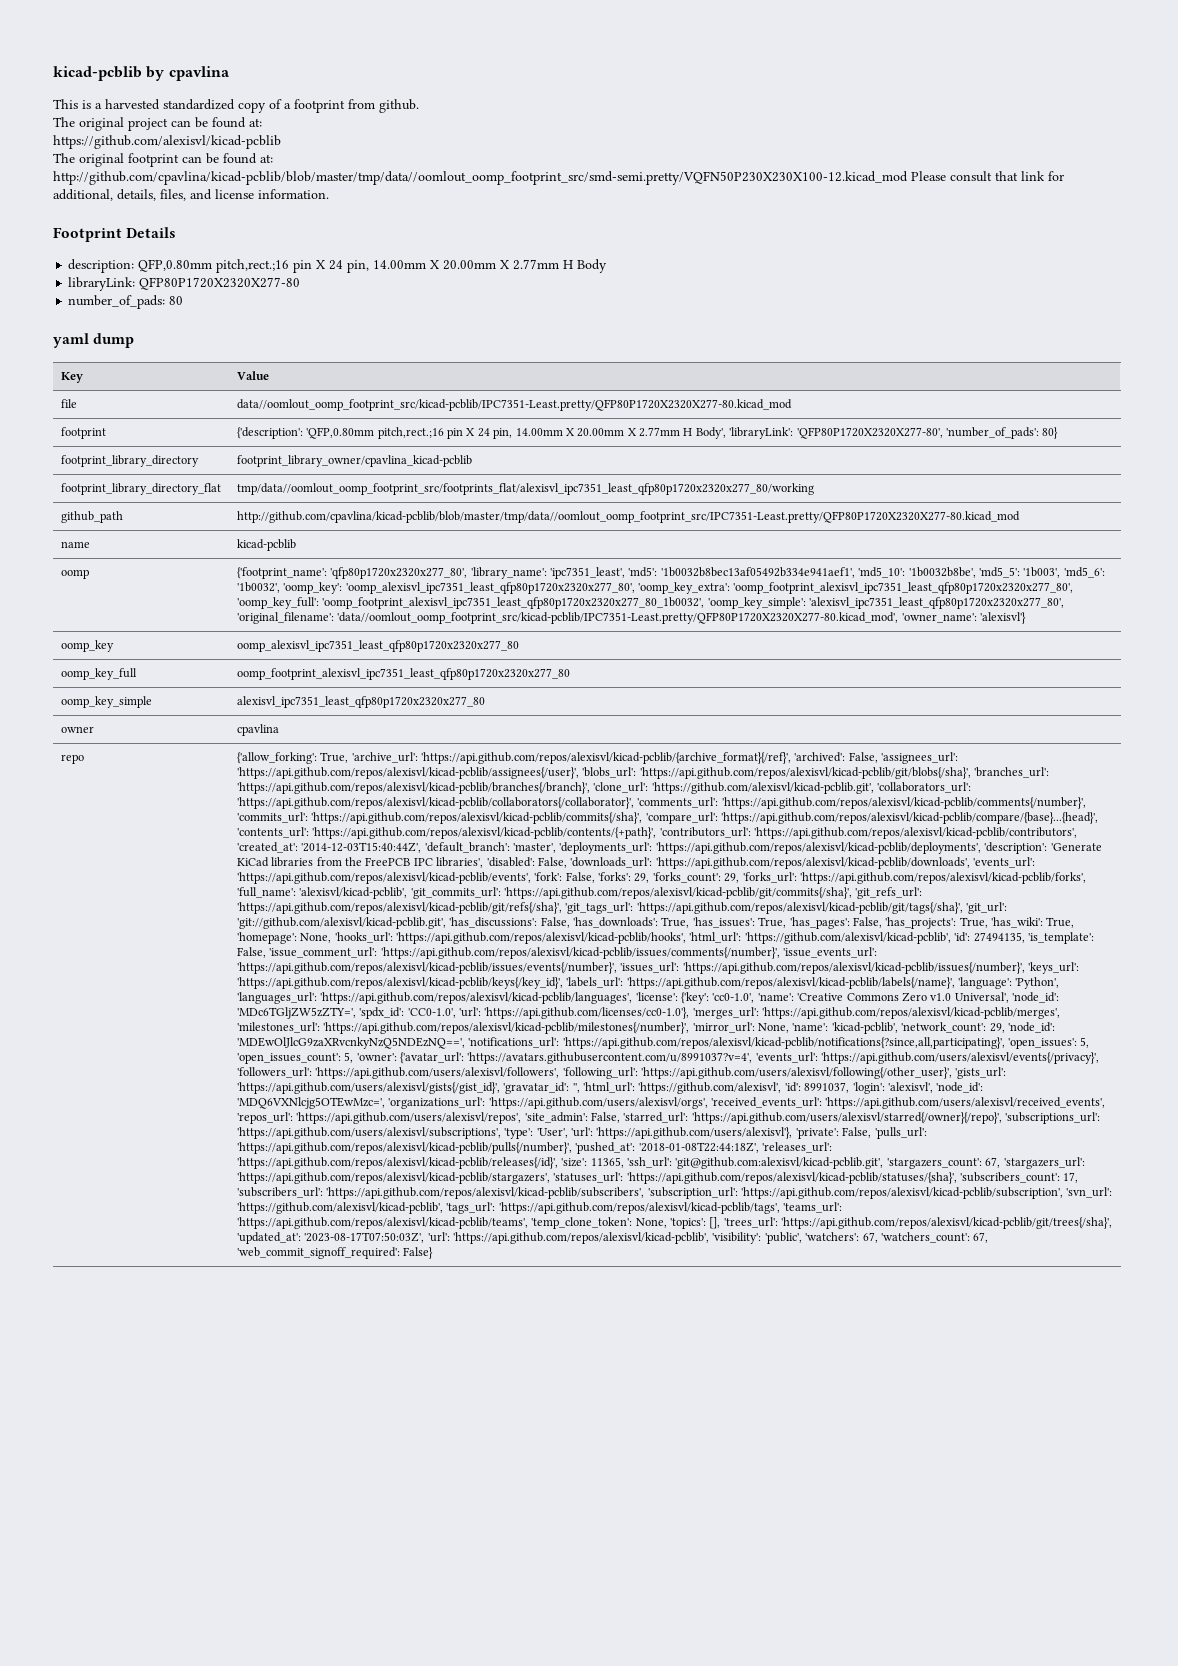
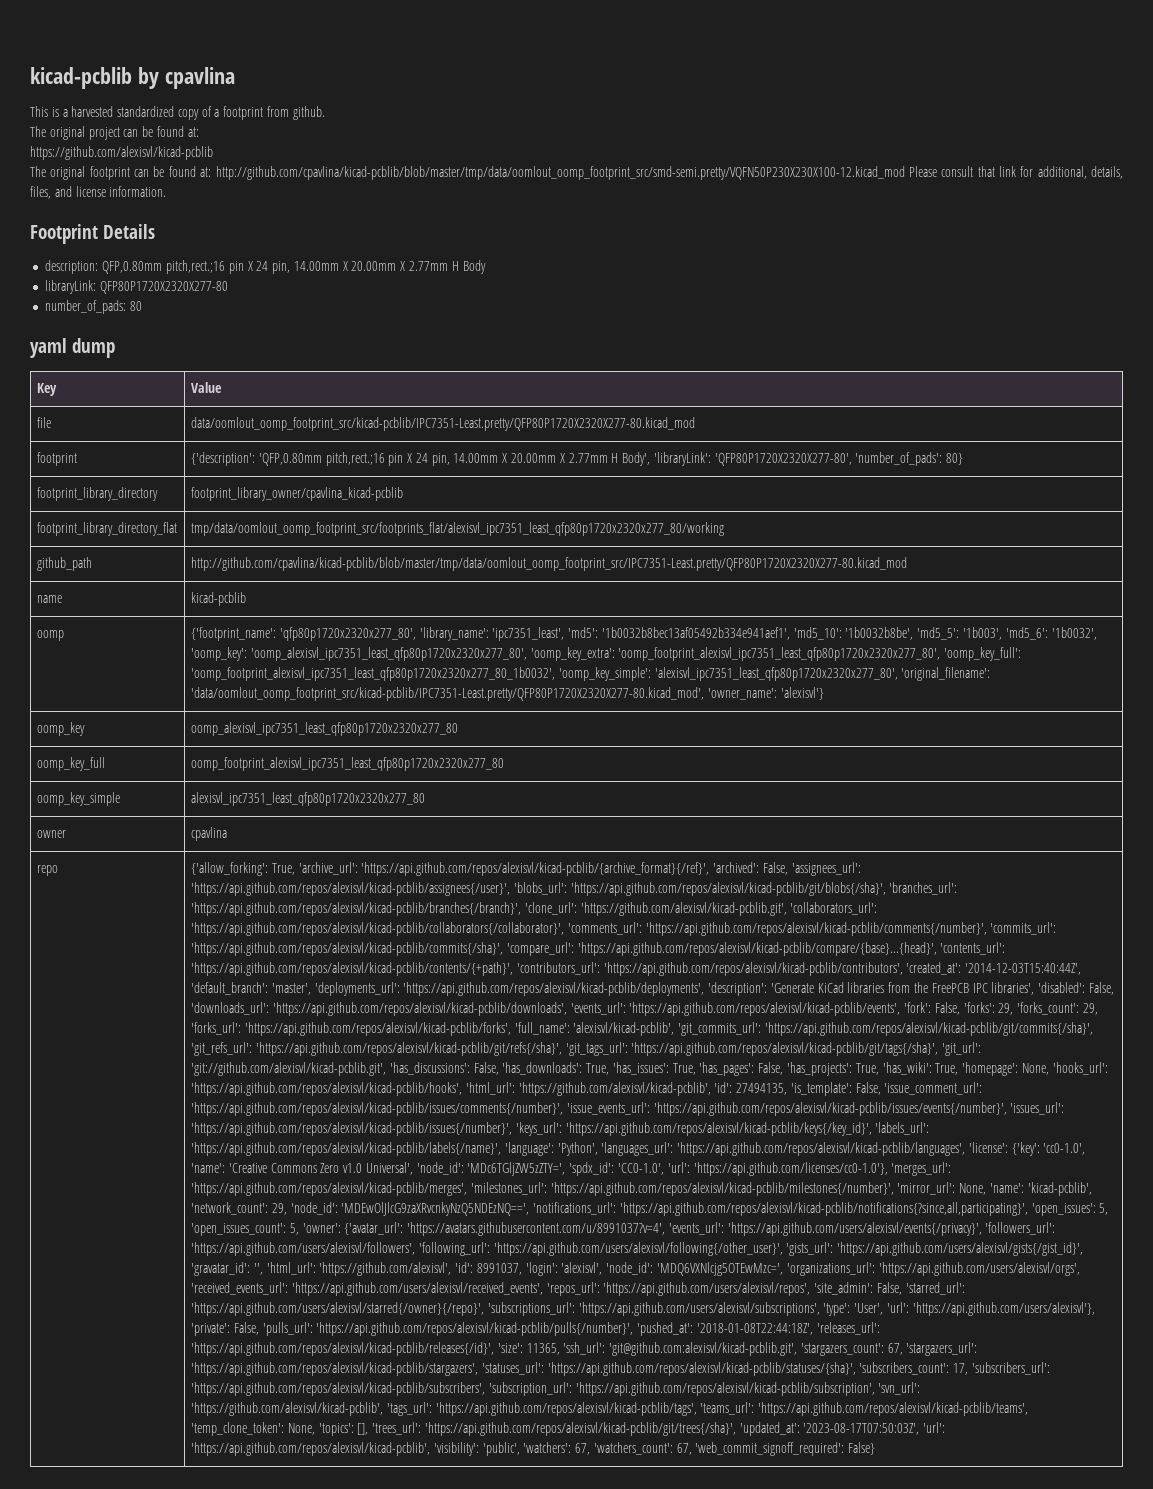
- The original footprint can be found at: http://github.com/cpavlina/kicad-pcblib/blob/master/tmp/data//oomlout_oomp_footprint_src/smd-semi.pretty/VQFN50P230X230X100-12.kicad_mod Please consult that link for additional, details, files, and license information.
+ The original footprint can be found at: http://github.com/cpavlina/kicad-pcblib/blob/master/tmp/data/oomlout_oomp_footprint_src/smd-semi.pretty/VQFN50P230X230X100-12.kicad_mod Please consult that link for additional, details, files, and license information.
- file | data//oomlout_oomp_footprint_src/kicad-pcblib/IPC7351-Least.pretty/QFP80P1720X2320X277-80.kicad_mod
+ file | data/oomlout_oomp_footprint_src/kicad-pcblib/IPC7351-Least.pretty/QFP80P1720X2320X277-80.kicad_mod
- footprint_library_directory_flat | tmp/data//oomlout_oomp_footprint_src/footprints_flat/alexisvl_ipc7351_least_qfp80p1720x2320x277_80/working
+ footprint_library_directory_flat | tmp/data/oomlout_oomp_footprint_src/footprints_flat/alexisvl_ipc7351_least_qfp80p1720x2320x277_80/working
- github_path | http://github.com/cpavlina/kicad-pcblib/blob/master/tmp/data//oomlout_oomp_footprint_src/IPC7351-Least.pretty/QFP80P1720X2320X277-80.kicad_mod
+ github_path | http://github.com/cpavlina/kicad-pcblib/blob/master/tmp/data/oomlout_oomp_footprint_src/IPC7351-Least.pretty/QFP80P1720X2320X277-80.kicad_mod
- oomp | {'footprint_name': 'qfp80p1720x2320x277_80', 'library_name': 'ipc7351_least', 'md5': '1b0032b8bec13af05492b334e941aef1', 'md5_10': '1b0032b8be', 'md5_5': '1b003', 'md5_6': '1b0032', 'oomp_key': 'oomp_alexisvl_ipc7351_least_qfp80p1720x2320x277_80', 'oomp_key_extra': 'oomp_footprint_alexisvl_ipc7351_least_qfp80p1720x2320x277_80', 'oomp_key_full': 'oomp_footprint_alexisvl_ipc7351_least_qfp80p1720x2320x277_80_1b0032', 'oomp_key_simple': 'alexisvl_ipc7351_least_qfp80p1720x2320x277_80', 'original_filename': 'data//oomlout_oomp_footprint_src/kicad-pcblib/IPC7351-Least.pretty/QFP80P1720X2320X277-80.kicad_mod', 'owner_name': 'alexisvl'}
+ oomp | {'footprint_name': 'qfp80p1720x2320x277_80', 'library_name': 'ipc7351_least', 'md5': '1b0032b8bec13af05492b334e941aef1', 'md5_10': '1b0032b8be', 'md5_5': '1b003', 'md5_6': '1b0032', 'oomp_key': 'oomp_alexisvl_ipc7351_least_qfp80p1720x2320x277_80', 'oomp_key_extra': 'oomp_footprint_alexisvl_ipc7351_least_qfp80p1720x2320x277_80', 'oomp_key_full': 'oomp_footprint_alexisvl_ipc7351_least_qfp80p1720x2320x277_80_1b0032', 'oomp_key_simple': 'alexisvl_ipc7351_least_qfp80p1720x2320x277_80', 'original_filename': 'data/oomlout_oomp_footprint_src/kicad-pcblib/IPC7351-Least.pretty/QFP80P1720X2320X277-80.kicad_mod', 'owner_name': 'alexisvl'}

